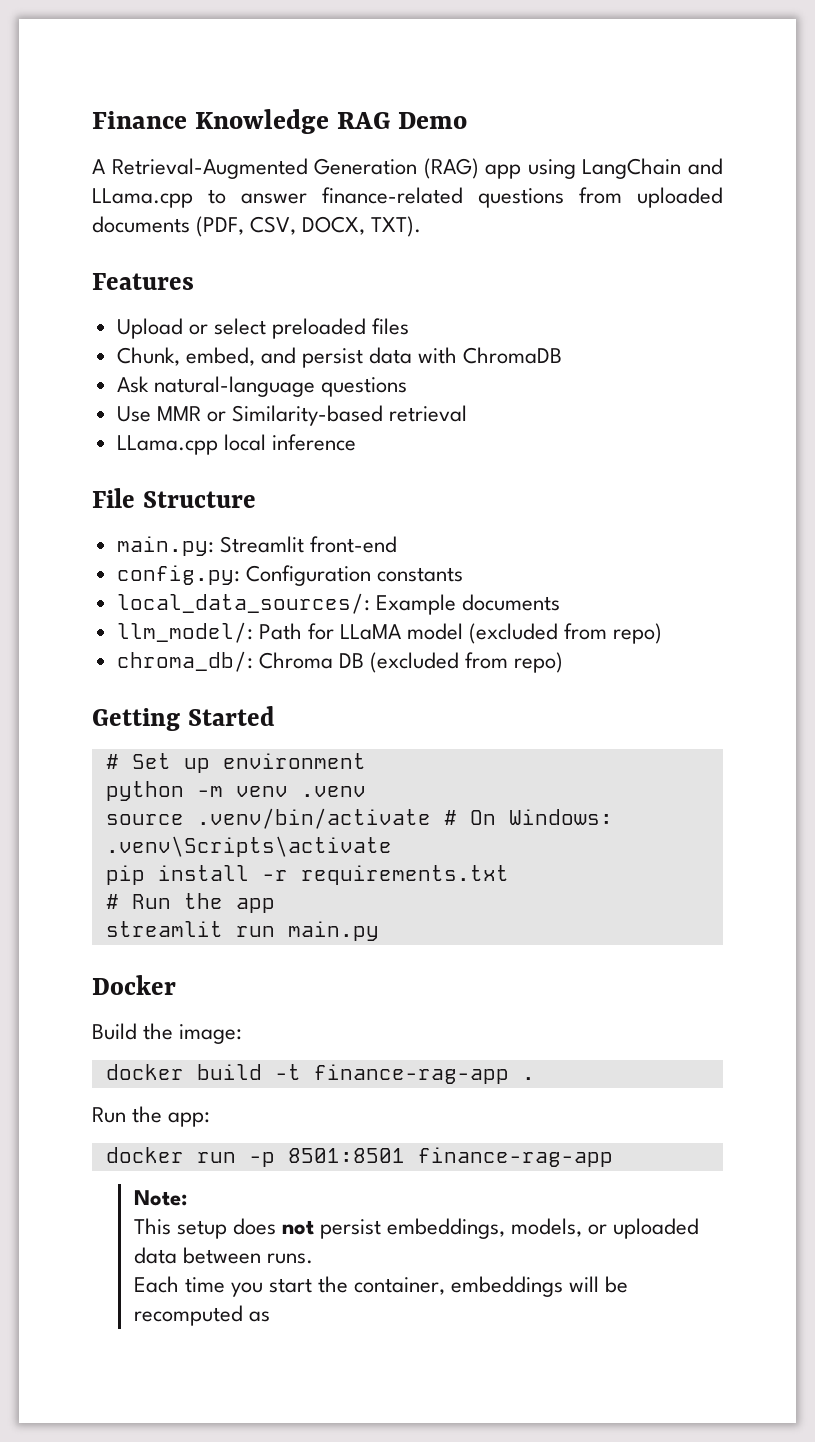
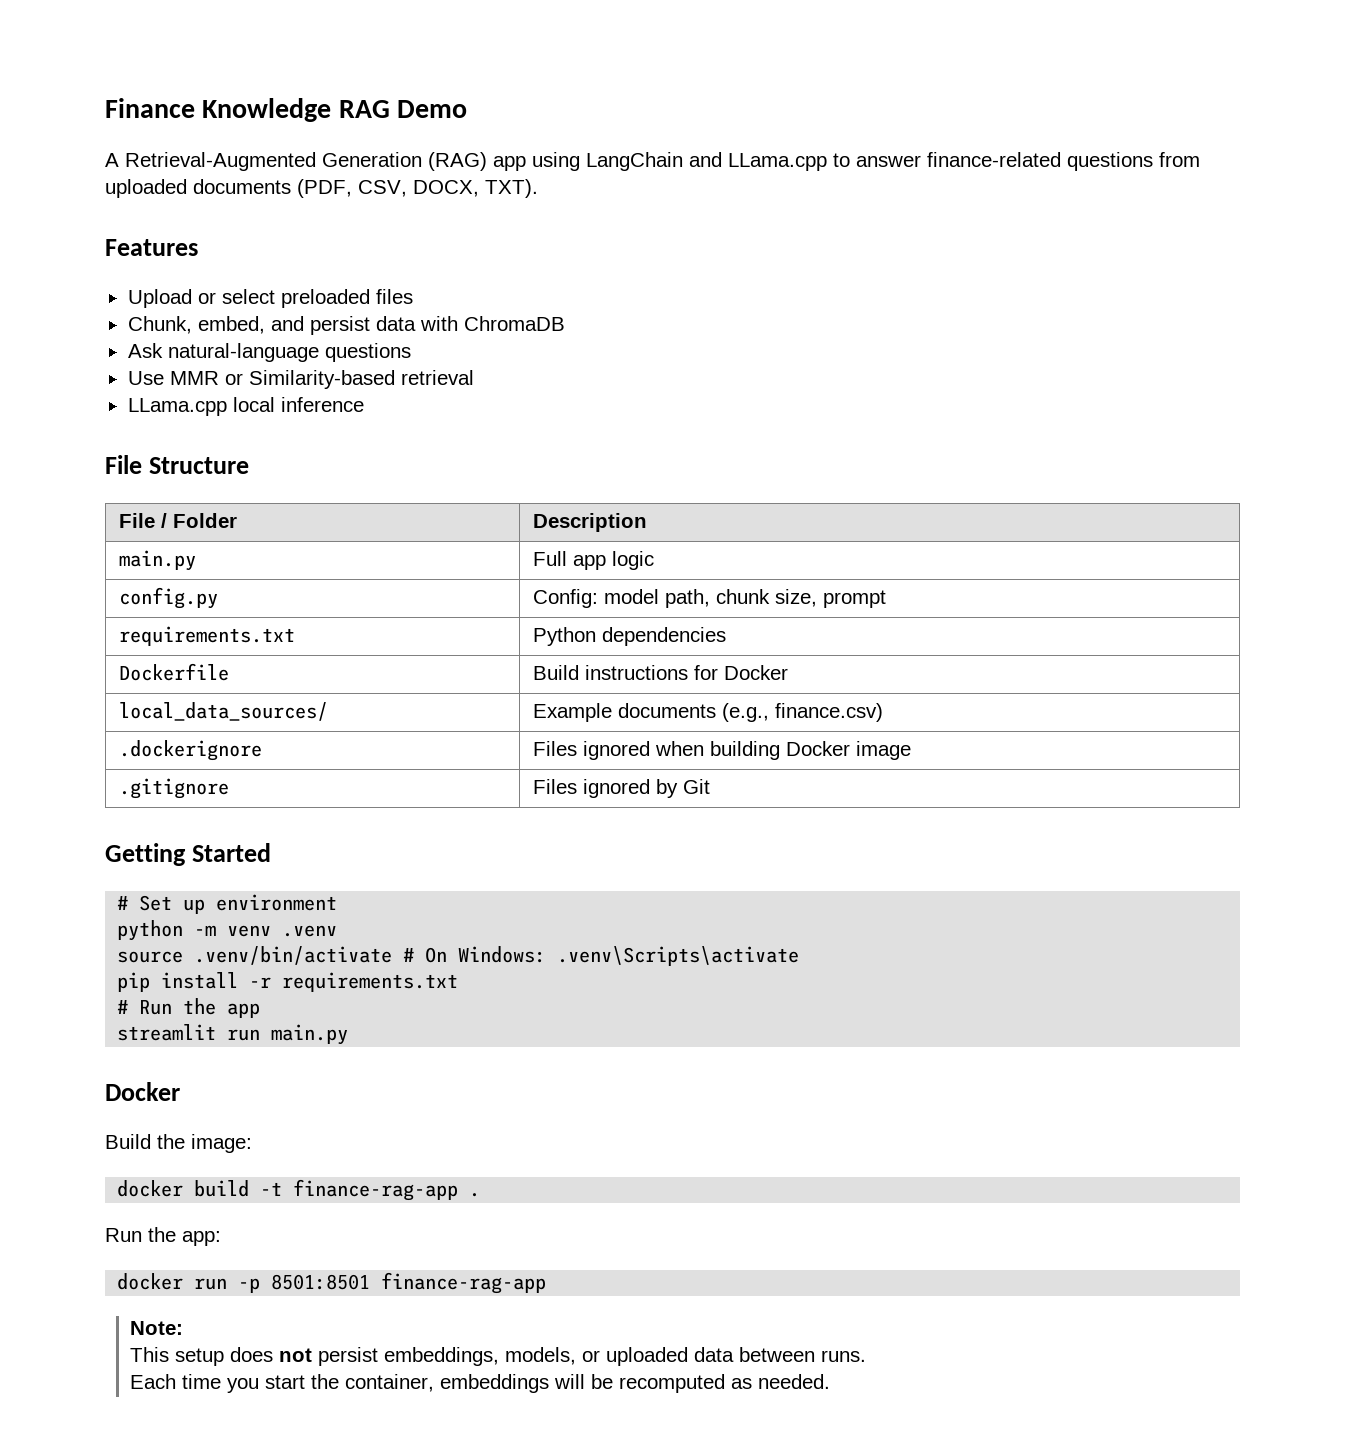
- main.py: Streamlit front-end
- config.py: Configuration constants
- local_data_sources/: Example documents
- llm_model/: Path for LLaMA model (excluded from repo)
- chroma_db/: Chroma DB (excluded from repo)
+ File / Folder | Description
+ main.py | Full app logic
+ config.py | Config: model path, chunk size, prompt
+ requirements.txt | Python dependencies
+ Dockerfile | Build instructions for Docker
+ local_data_sources/ | Example documents (e.g., finance.csv)
+ .dockerignore | Files ignored when building Docker image
+ .gitignore | Files ignored by Git
- Each time you start the container, embeddings will be recomputed as
+ Each time you start the container, embeddings will be recomputed as needed.

